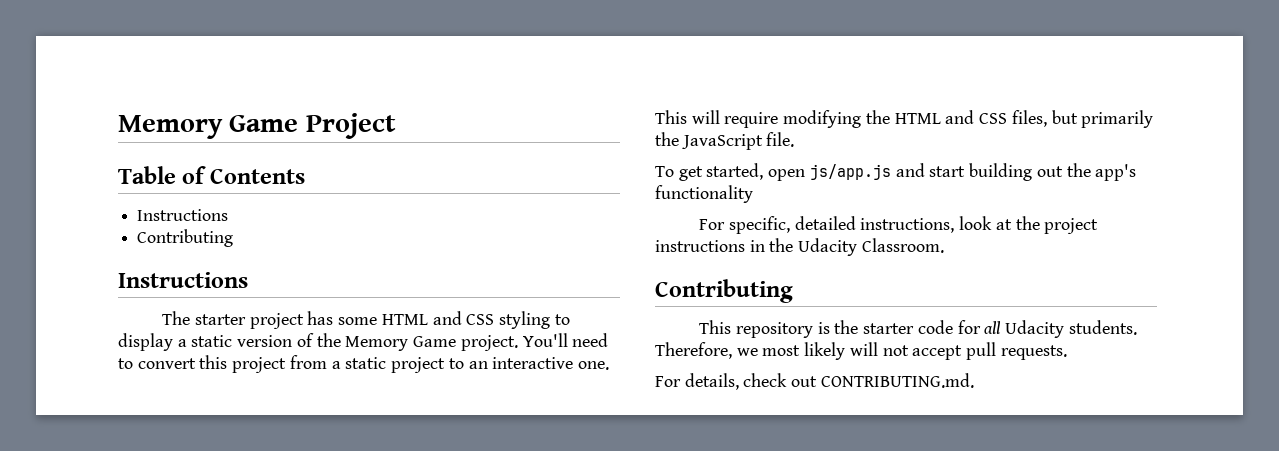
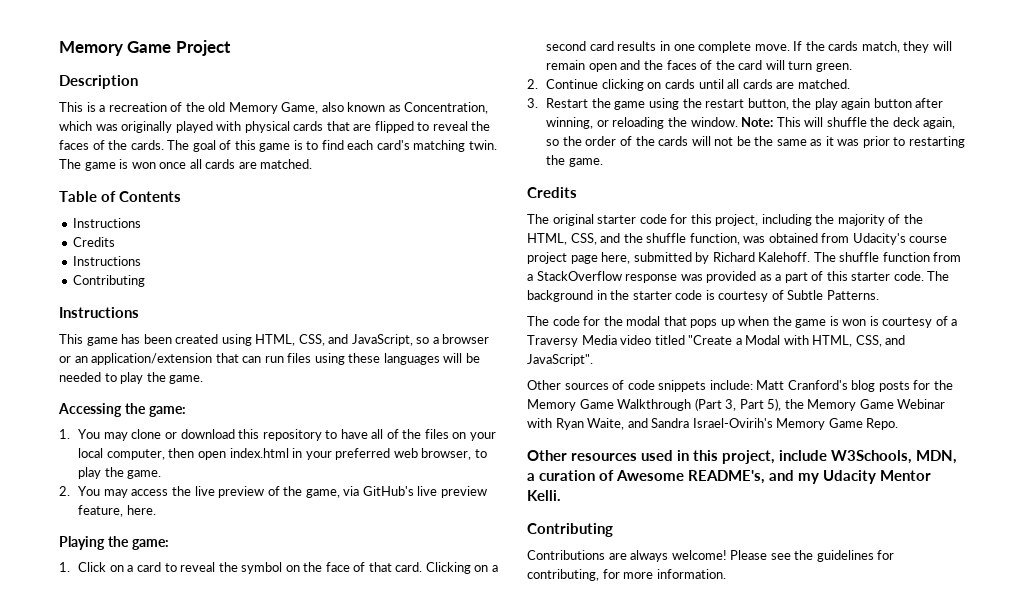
+ Description
+ This is a recreation of the old Memory Game, also known as Concentration, which was originally played with physical cards that are flipped to reveal the faces of the cards. The goal of this game is to find each card's matching twin. The game is won once all cards are matched.
  Table of Contents
+ Instructions
+ Credits
- The starter project has some HTML and CSS styling to display a static version of the Memory Game project. You'll need to convert this project from a static project to an interactive one. This will require modifying the HTML and CSS files, but primarily the JavaScript file.
- To get started, open js/app.js and start building out the app's functionality
- For specific, detailed instructions, look at the project instructions in the Udacity Classroom.
+ This game has been created using HTML, CSS, and JavaScript, so a browser or an application/extension that can run files using these languages will be needed to play the game.
+ Accessing the game:
+ 1. You may clone or download this repository to have all of the files on your local computer, then open index.html in your preferred web browser, to play the game.
+ 2. You may access the live preview of the game, via GitHub's live preview feature, here.
+ Playing the game:
+ 1. Click on a card to reveal the symbol on the face of that card. Clicking on a second card results in one complete move. If the cards match, they will remain open and the faces of the card will turn green.
+ 2. Continue clicking on cards until all cards are matched.
+ 3. Restart the game using the restart button, the play again button after winning, or reloading the window. Note: This will shuffle the deck again, so the order of the cards will not be the same as it was prior to restarting the game.
+ Credits
+ The original starter code for this project, including the majority of the HTML, CSS, and the shuffle function, was obtained from Udacity's course project page here, submitted by Richard Kalehoff. The shuffle function from a StackOverflow response was provided as a part of this starter code. The background in the starter code is courtesy of Subtle Patterns.
+ The code for the modal that pops up when the game is won is courtesy of a Traversy Media video titled "Create a Modal with HTML, CSS, and JavaScript".
+ Other sources of code snippets include: Matt Cranford's blog posts for the Memory Game Walkthrough (Part 3, Part 5), the Memory Game Webinar with Ryan Waite, and Sandra Israel-Ovirih's Memory Game Repo.
+ Other resources used in this project, include W3Schools, MDN, a curation of Awesome README's, and my Udacity Mentor Kelli.
  Contributing
- This repository is the starter code for all Udacity students. Therefore, we most likely will not accept pull requests.
- For details, check out CONTRIBUTING.md.
+ Contributions are always welcome! Please see the guidelines for contributing, for more information.

